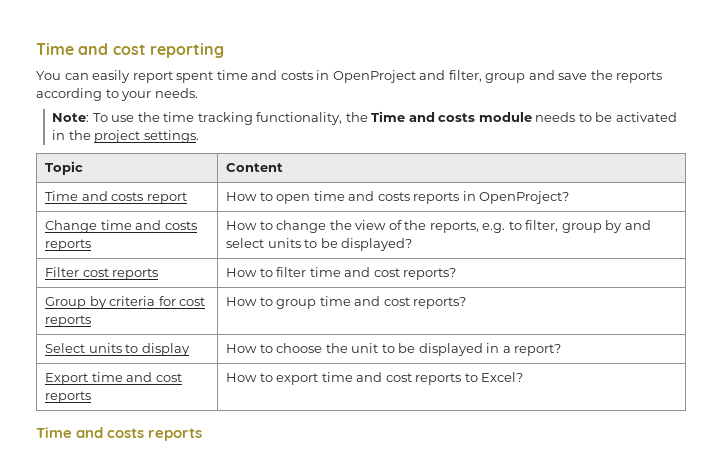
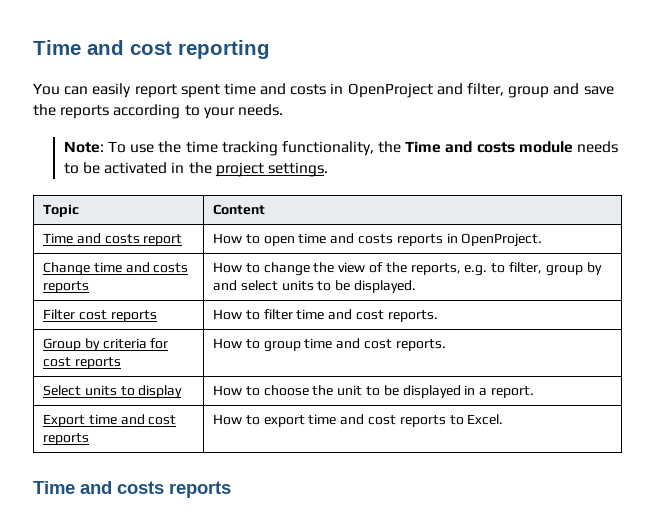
- Time and costs report | How to open time and costs reports in OpenProject?
+ Time and costs report | How to open time and costs reports in OpenProject.
- Change time and costs reports | How to change the view of the reports, e.g. to filter, group by and select units to be displayed?
+ Change time and costs reports | How to change the view of the reports, e.g. to filter, group by and select units to be displayed.
- Filter cost reports | How to filter time and cost reports?
+ Filter cost reports | How to filter time and cost reports.
- Group by criteria for cost reports | How to group time and cost reports?
+ Group by criteria for cost reports | How to group time and cost reports.
- Select units to display | How to choose the unit to be displayed in a report?
+ Select units to display | How to choose the unit to be displayed in a report.
- Export time and cost reports | How to export time and cost reports to Excel?
+ Export time and cost reports | How to export time and cost reports to Excel.

